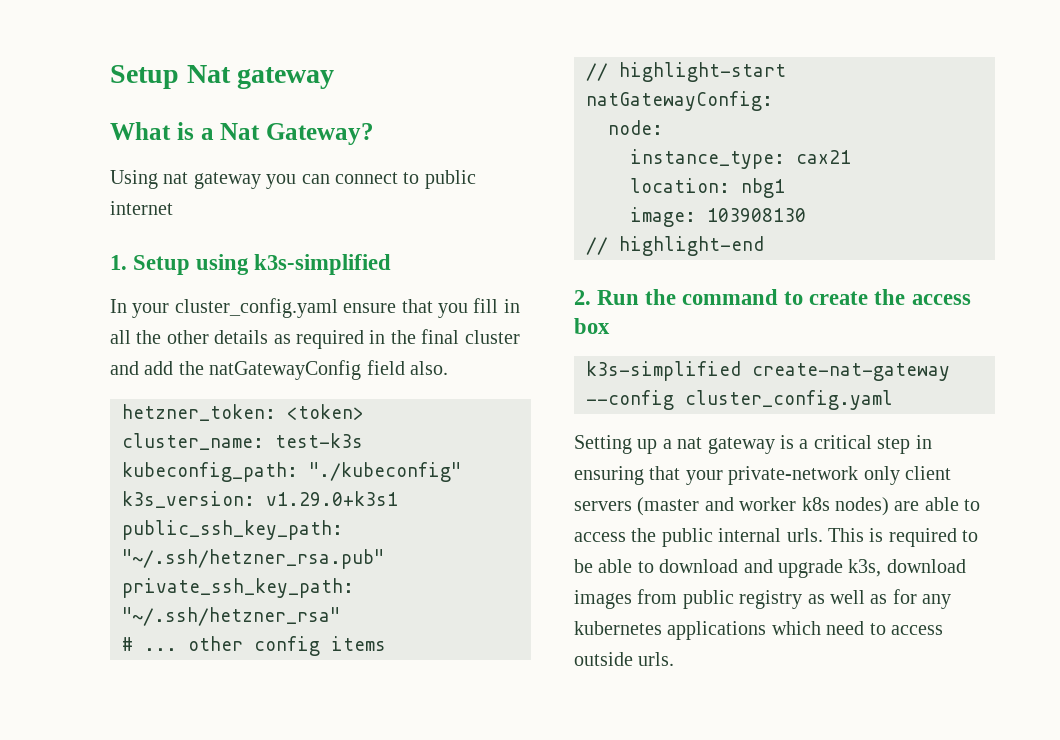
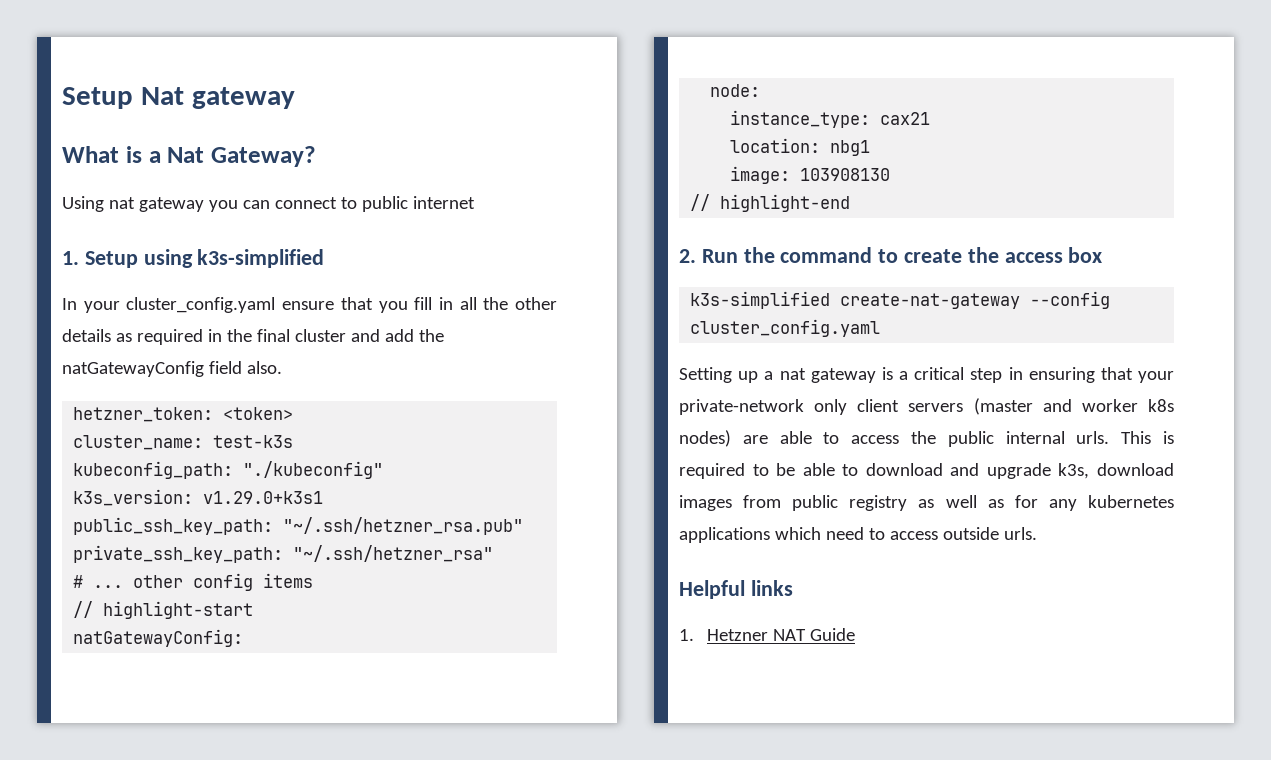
+ Helpful links
+ 1. Hetzner NAT Guide

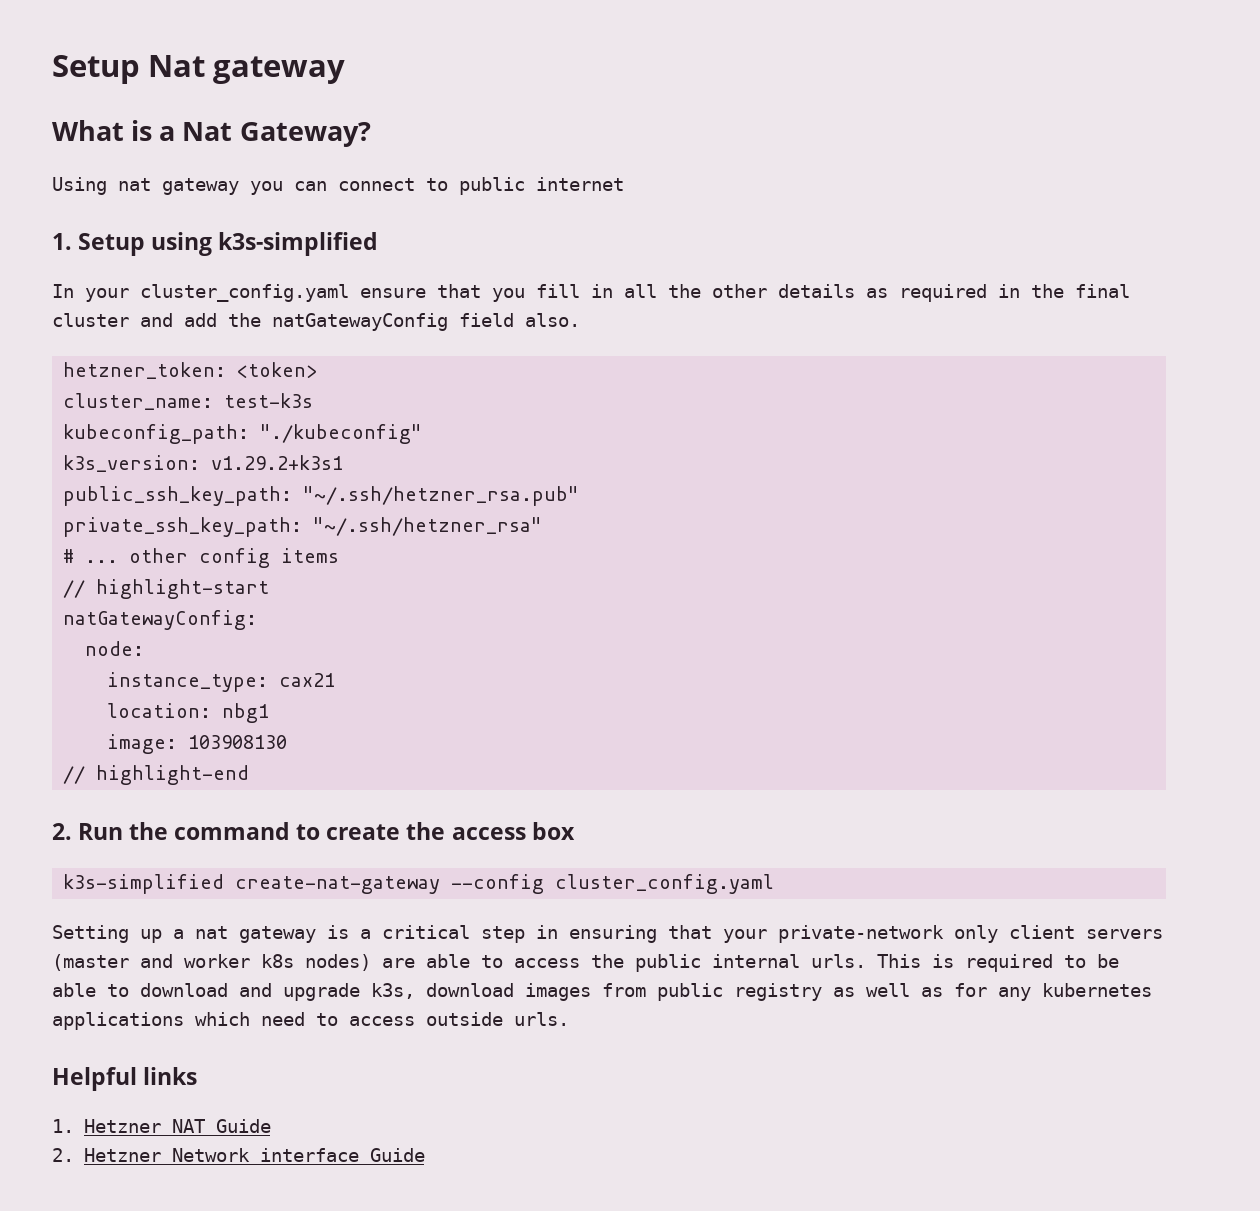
- k3s_version: v1.29.0+k3s1
+ k3s_version: v1.29.2+k3s1
+ 2. Hetzner Network interface Guide

